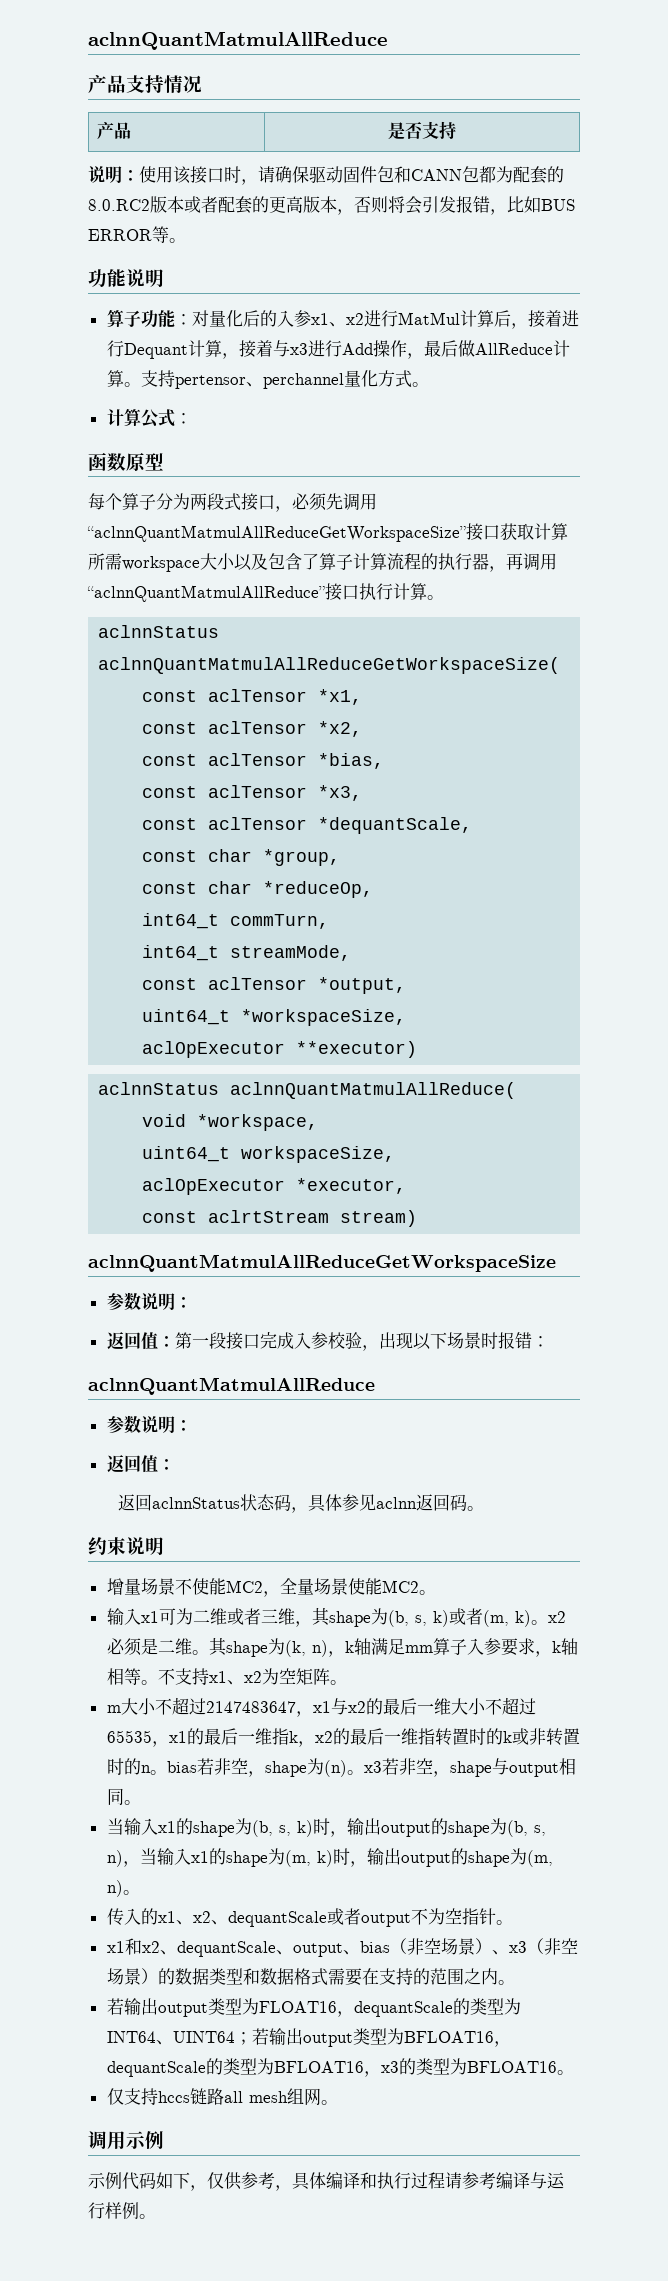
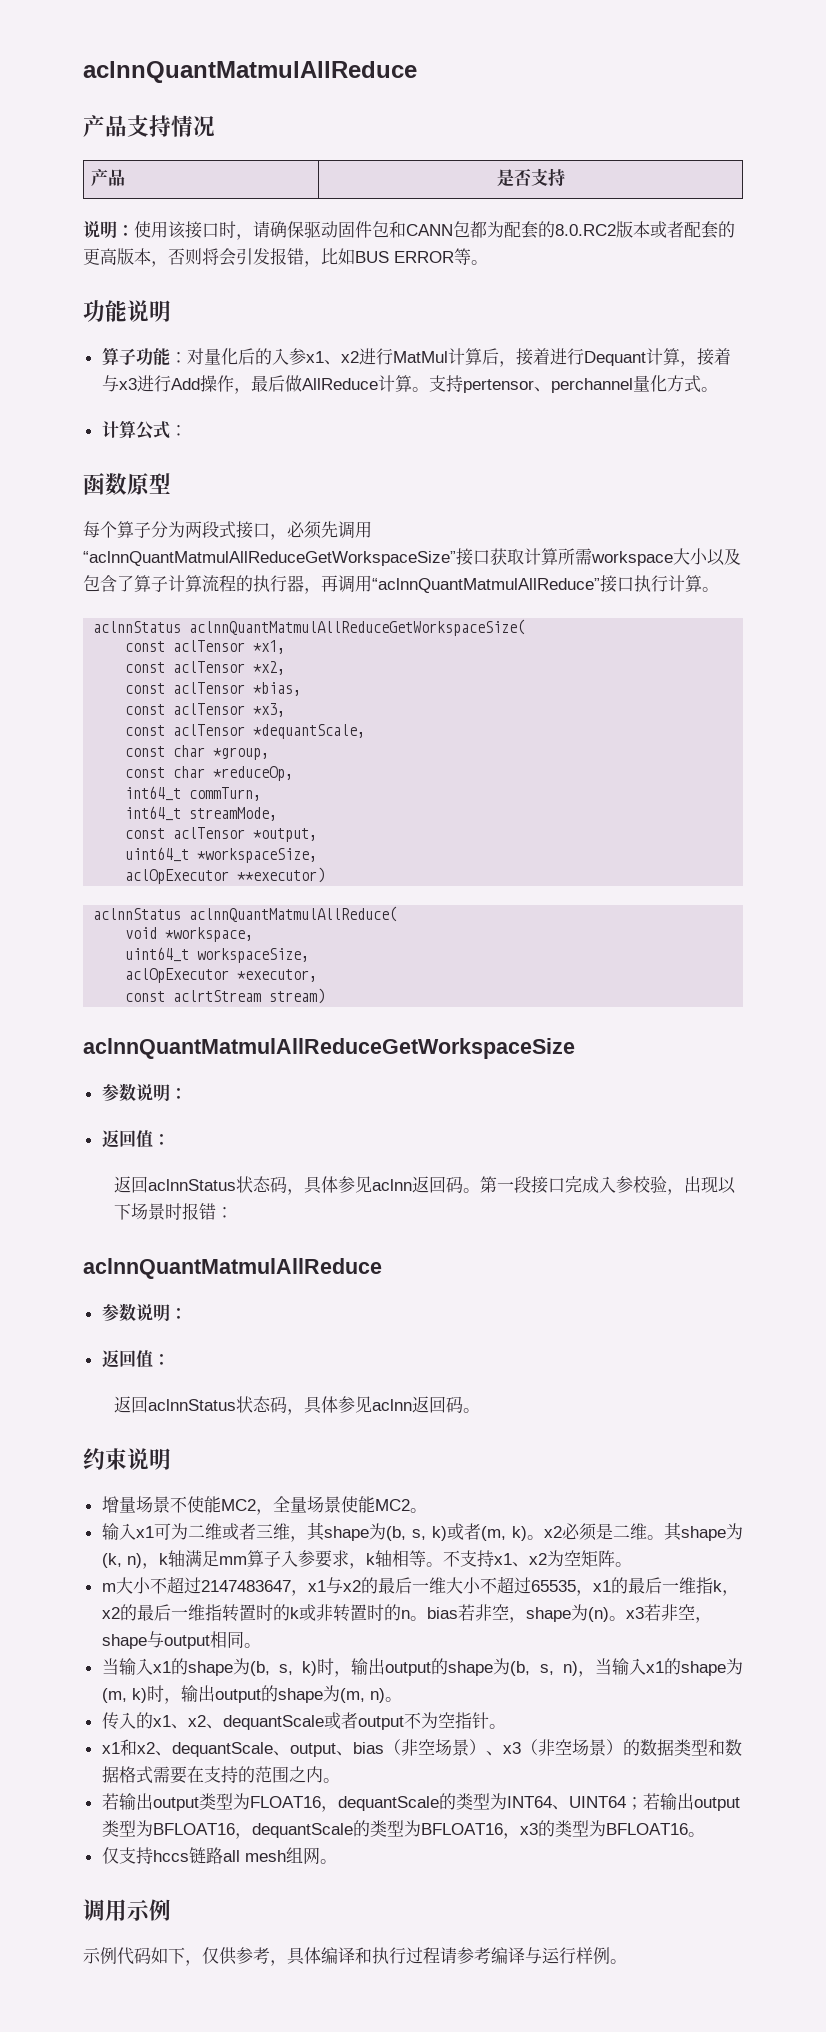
  aclnnQuantMatmulAllReduceGetWorkspaceSize
  参数说明：
- 返回值：第一段接口完成入参校验，出现以下场景时报错：
+ 返回值：
+ 返回aclnnStatus状态码，具体参见aclnn返回码。第一段接口完成入参校验，出现以下场景时报错：

